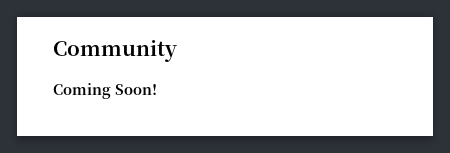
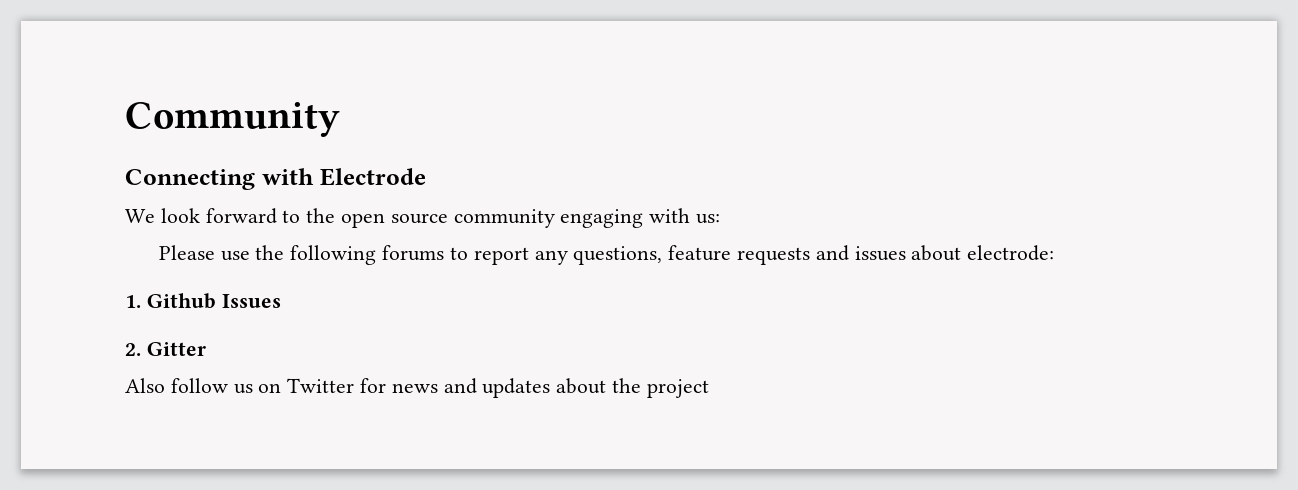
- Coming Soon!
+ Connecting with Electrode
+ We look forward to the open source community engaging with us:
+ Please use the following forums to report any questions, feature requests and issues about electrode:
+ 1. Github Issues
+ 2. Gitter
+ Also follow us on Twitter for news and updates about the project

